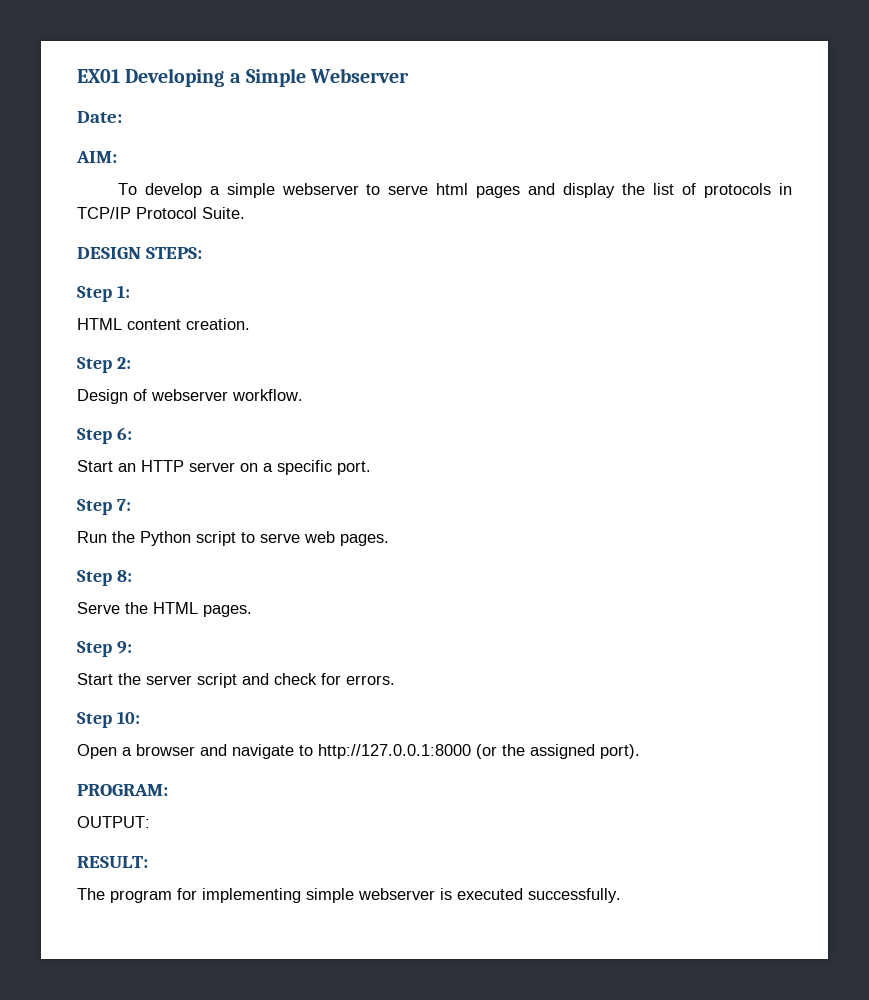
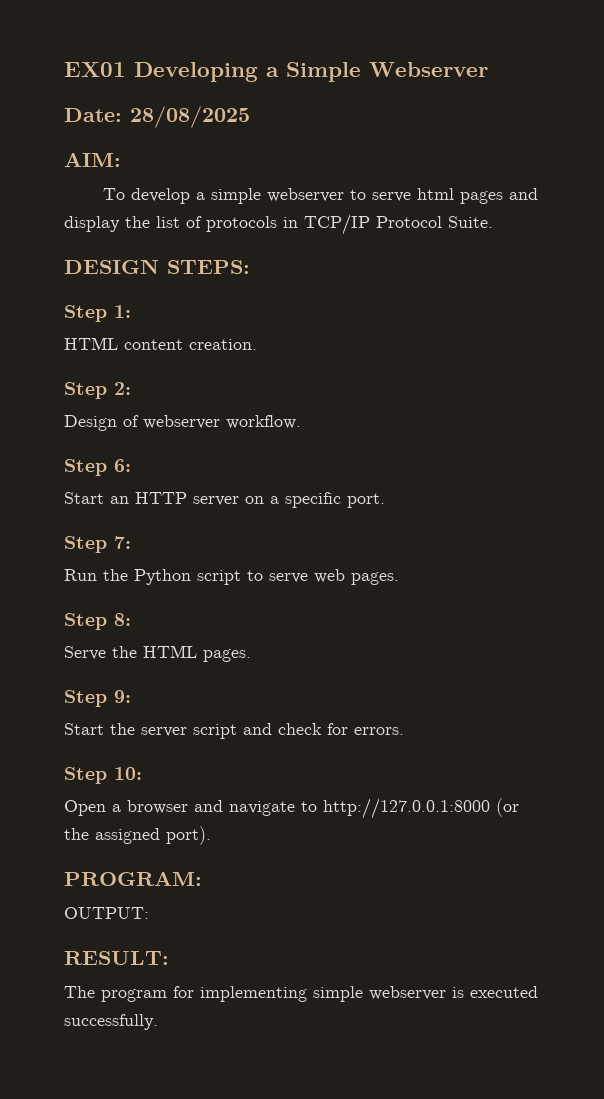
- Date:
+ Date: 28/08/2025

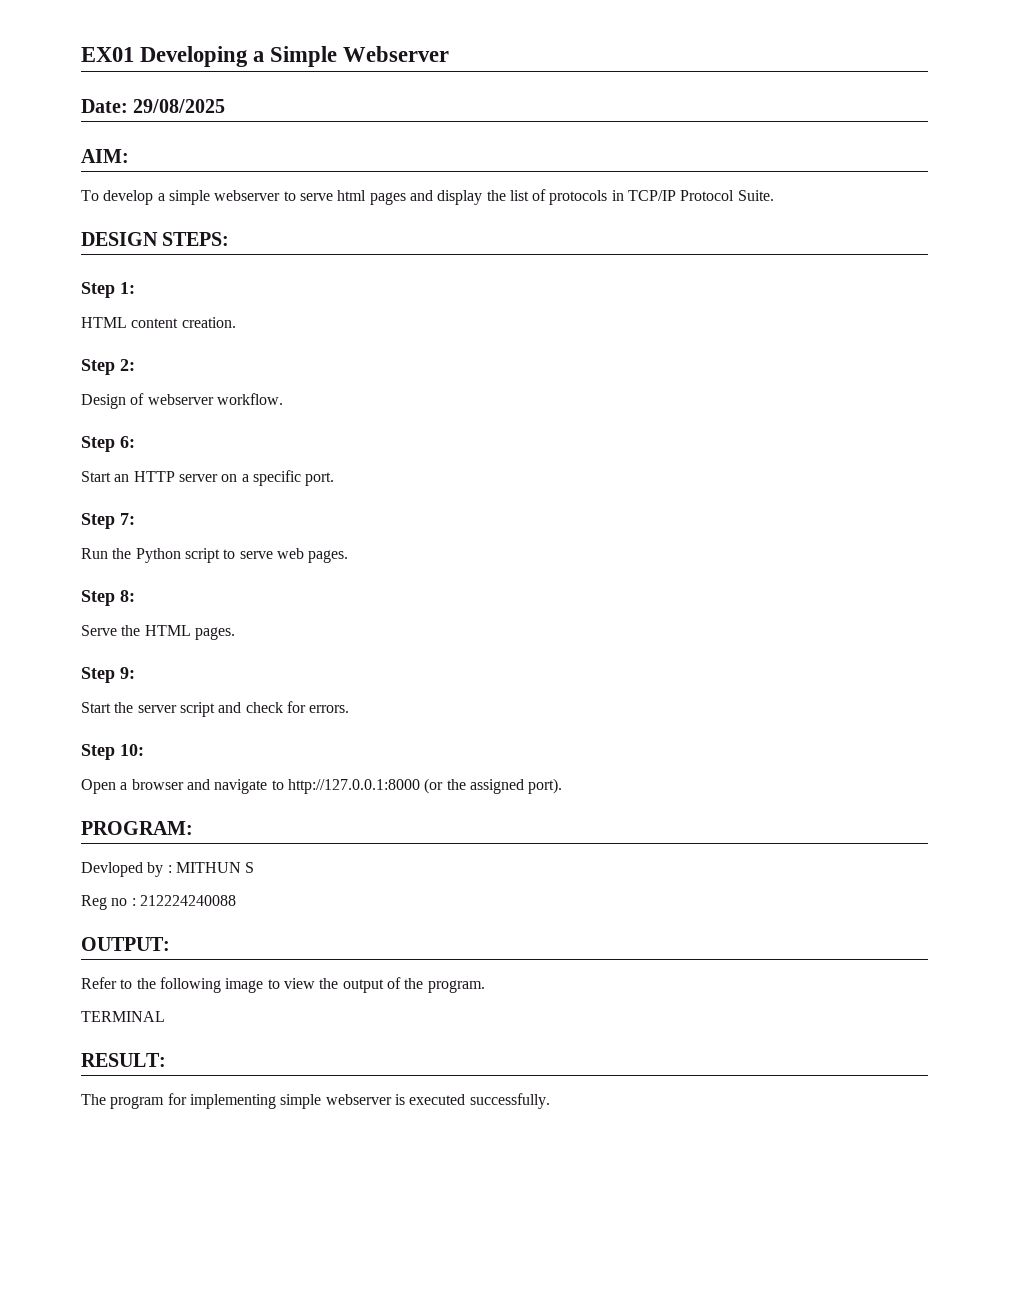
- Date: 28/08/2025
+ Date: 29/08/2025
+ Devloped by : MITHUN S
+ Reg no : 212224240088
  OUTPUT:
+ Refer to the following image to view the output of the program.
+ TERMINAL

